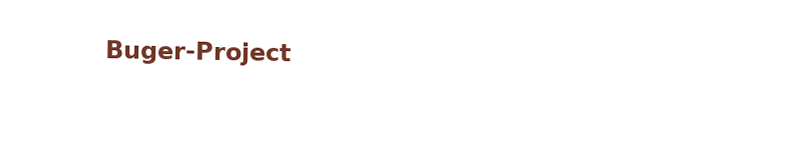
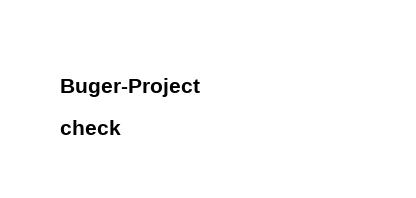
+ check

